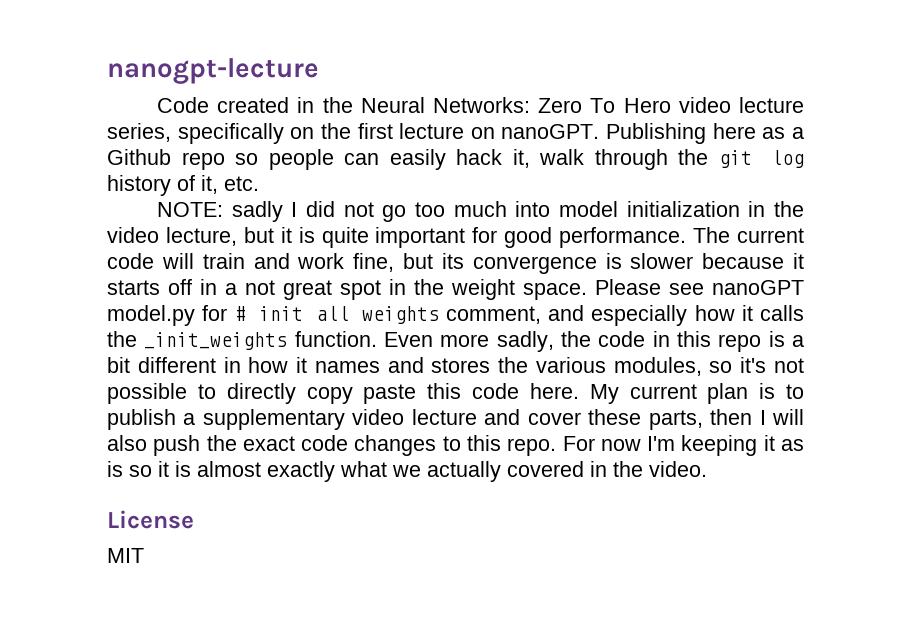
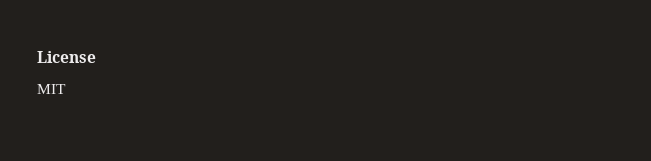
- nanogpt-lecture
- Code created in the Neural Networks: Zero To Hero video lecture series, specifically on the first lecture on nanoGPT. Publishing here as a Github repo so people can easily hack it, walk through the git log history of it, etc.
- NOTE: sadly I did not go too much into model initialization in the video lecture, but it is quite important for good performance. The current code will train and work fine, but its convergence is slower because it starts off in a not great spot in the weight space. Please see nanoGPT model.py for # init all weights comment, and especially how it calls the _init_weights function. Even more sadly, the code in this repo is a bit different in how it names and stores the various modules, so it's not possible to directly copy paste this code here. My current plan is to publish a supplementary video lecture and cover these parts, then I will also push the exact code changes to this repo. For now I'm keeping it as is so it is almost exactly what we actually covered in the video.

